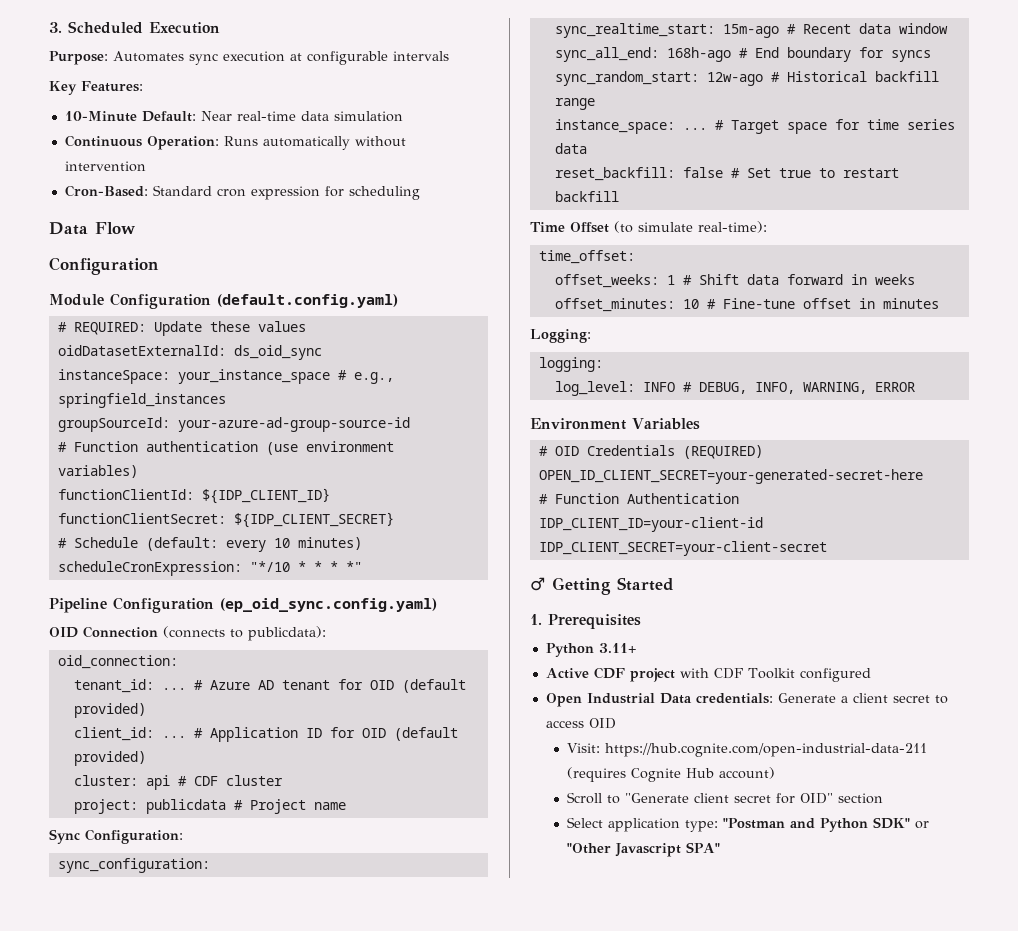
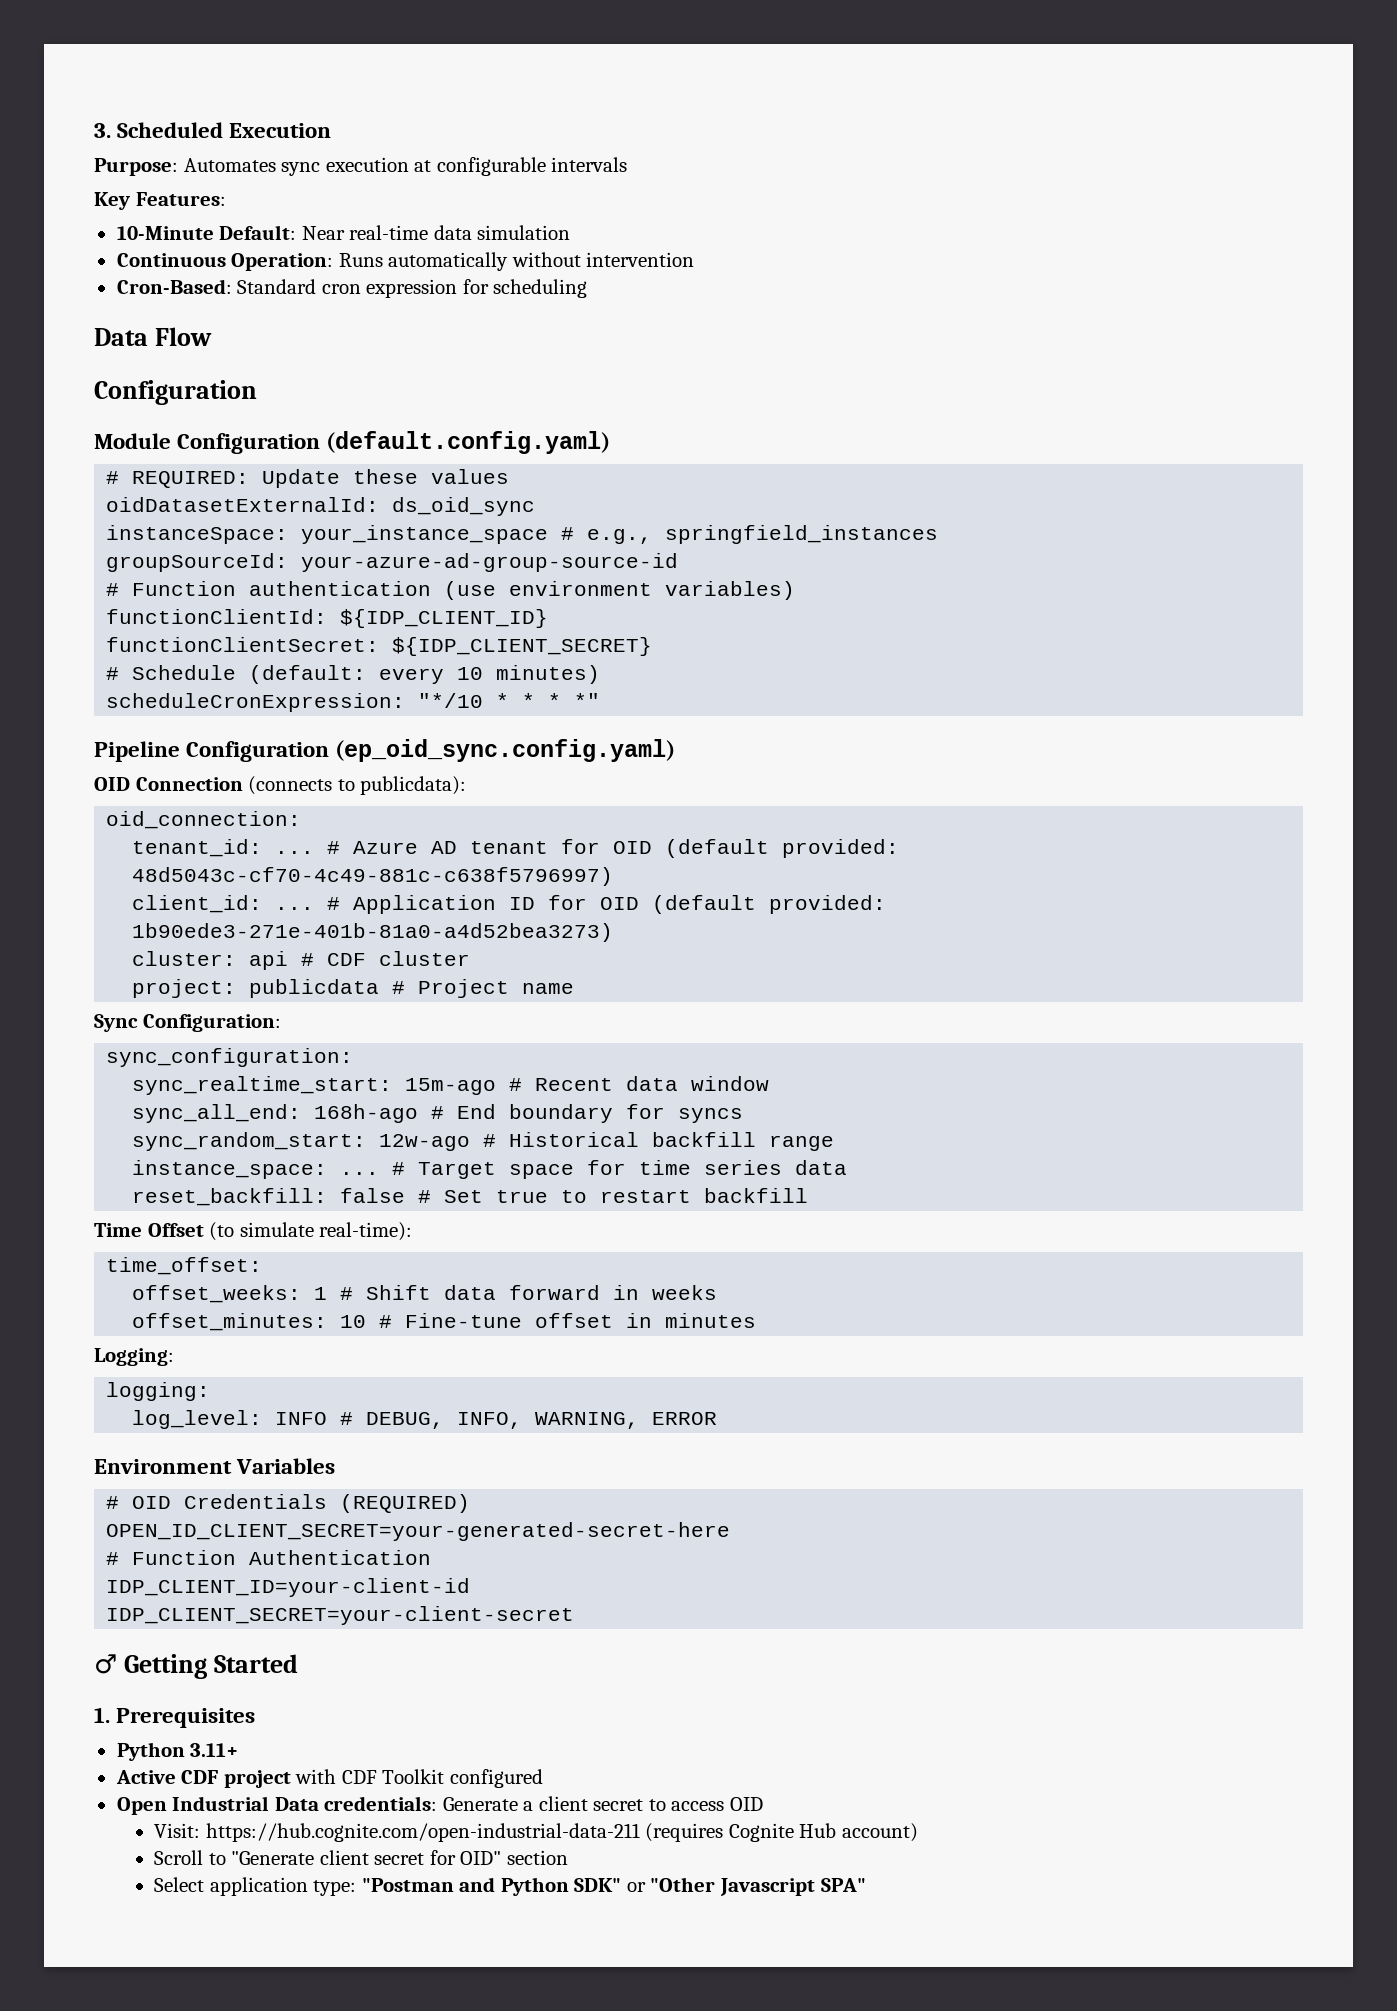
- # Azure AD tenant for OID (default provided)
+ # Azure AD tenant for OID (default provided: 48d5043c-cf70-4c49-881c-c638f5796997)
- # Application ID for OID (default provided)
+ # Application ID for OID (default provided: 1b90ede3-271e-401b-81a0-a4d52bea3273)

